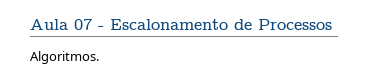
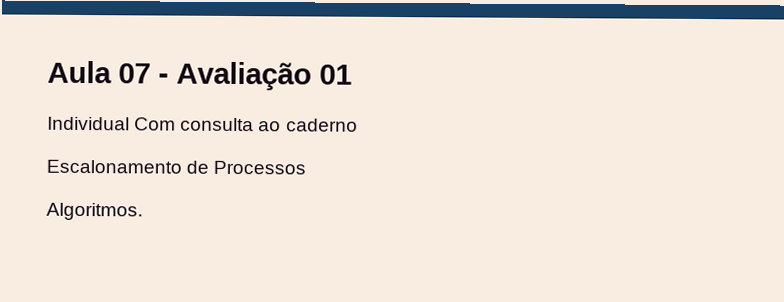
- Aula 07 - Escalonamento de Processos
+ Aula 07 - Avaliação 01
+ Individual Com consulta ao caderno
+ Escalonamento de Processos

